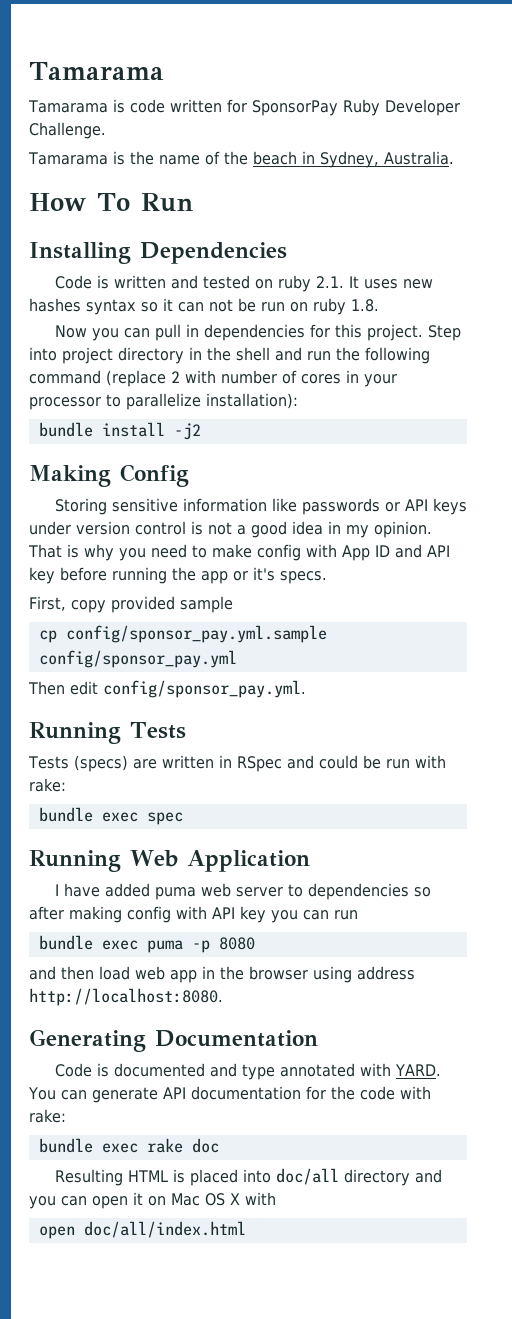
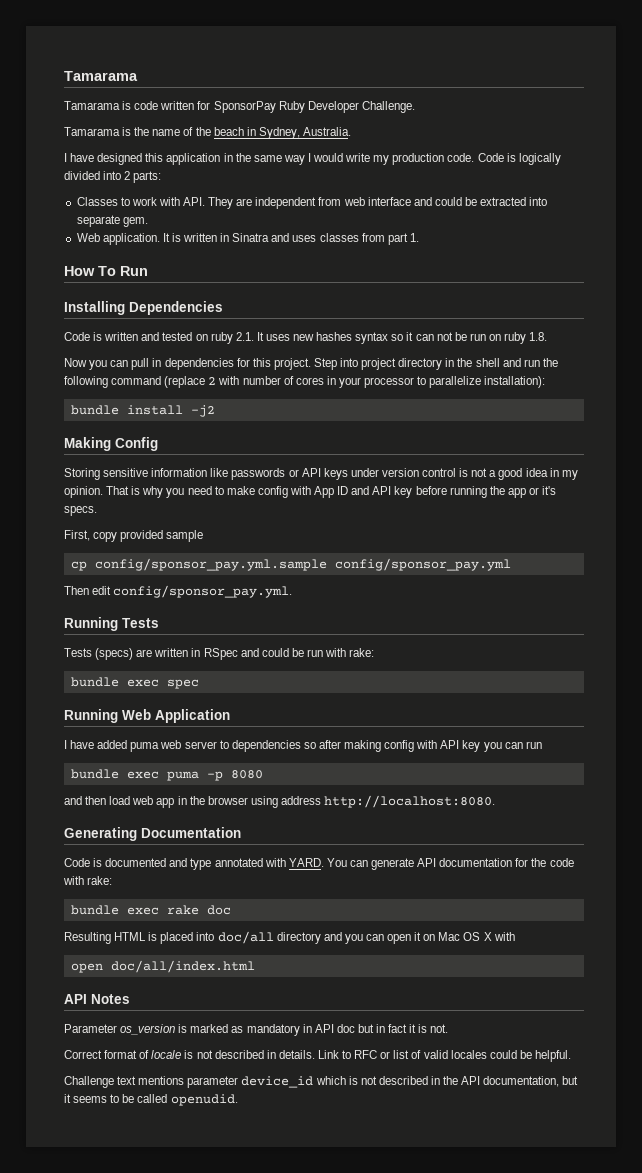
+ I have designed this application in the same way I would write my production code. Code is logically divided into 2 parts:
+ Classes to work with API. They are independent from web interface and could be extracted into separate gem.
+ Web application. It is written in Sinatra and uses classes from part 1.
+ API Notes
+ Parameter os_version is marked as mandatory in API doc but in fact it is not.
+ Correct format of locale is not described in details. Link to RFC or list of valid locales could be helpful.
+ Challenge text mentions parameter device_id which is not described in the API documentation, but it seems to be called openudid.

